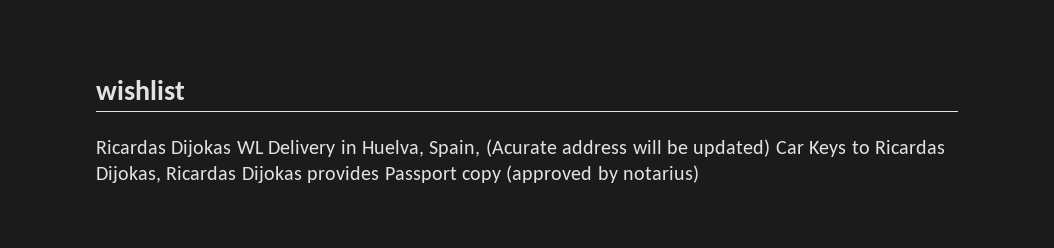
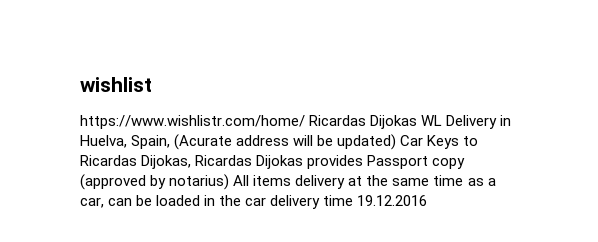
- Ricardas Dijokas WL Delivery in Huelva, Spain, (Acurate address will be updated) Car Keys to Ricardas Dijokas, Ricardas Dijokas provides Passport copy (approved by notarius)
+ https://www.wishlistr.com/home/ Ricardas Dijokas WL Delivery in Huelva, Spain, (Acurate address will be updated) Car Keys to Ricardas Dijokas, Ricardas Dijokas provides Passport copy (approved by notarius) All items delivery at the same time as a car, can be loaded in the car delivery time 19.12.2016

